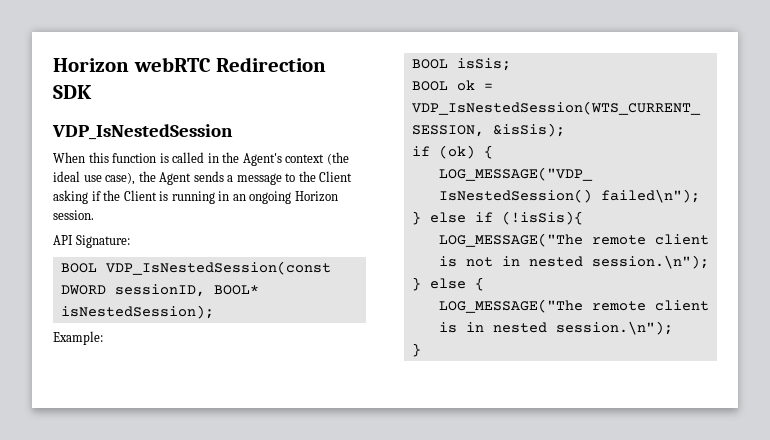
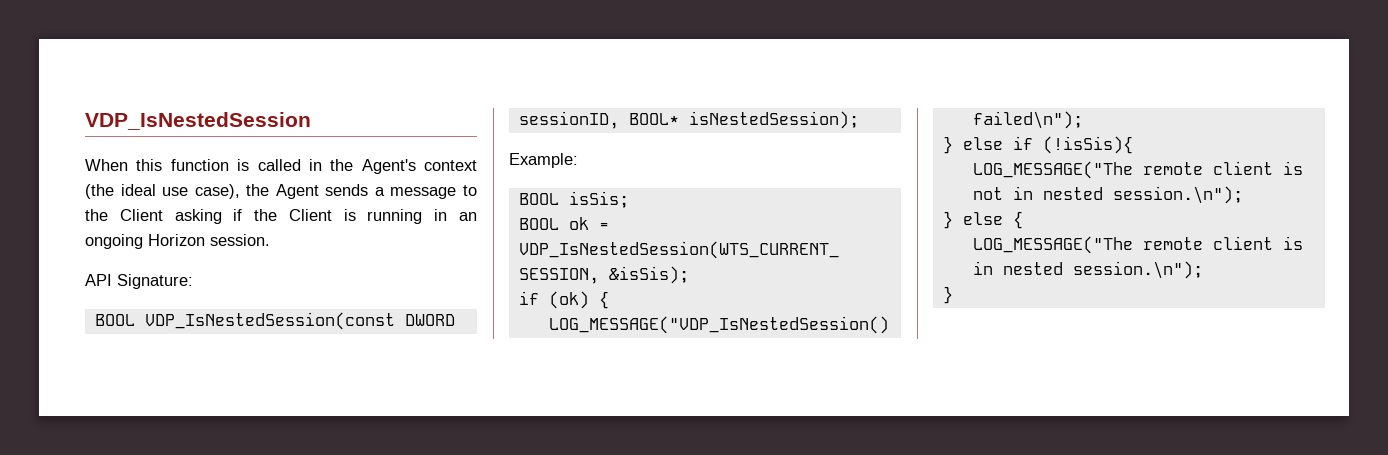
- Horizon webRTC Redirection SDK

